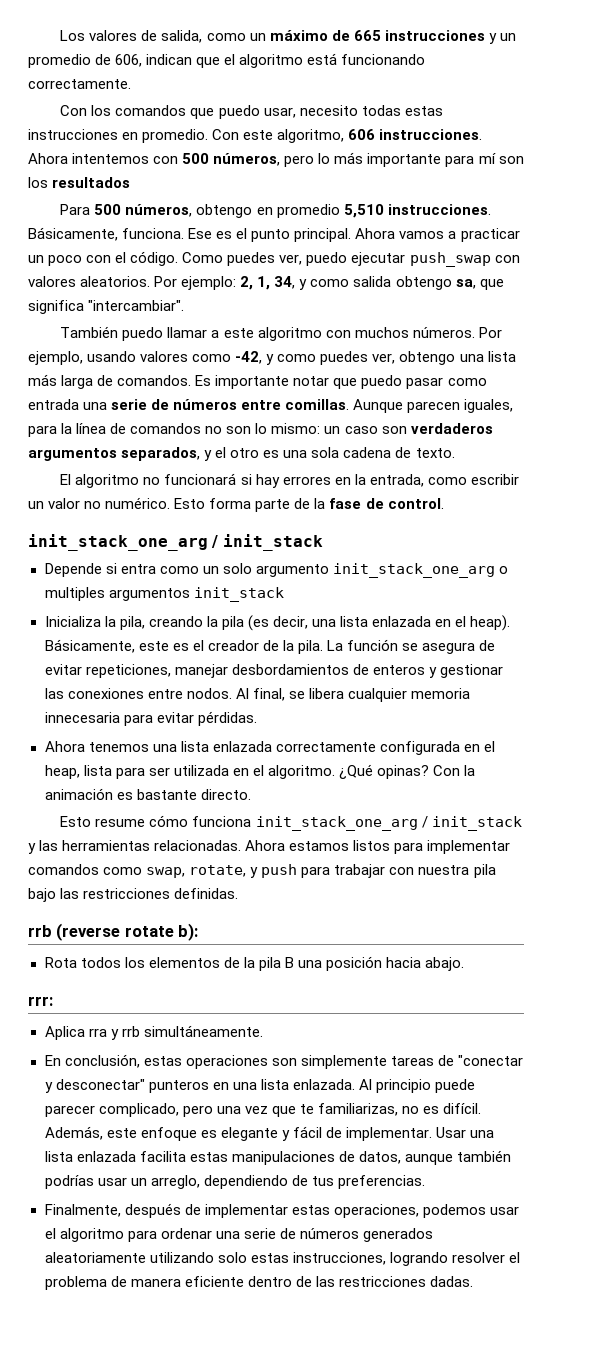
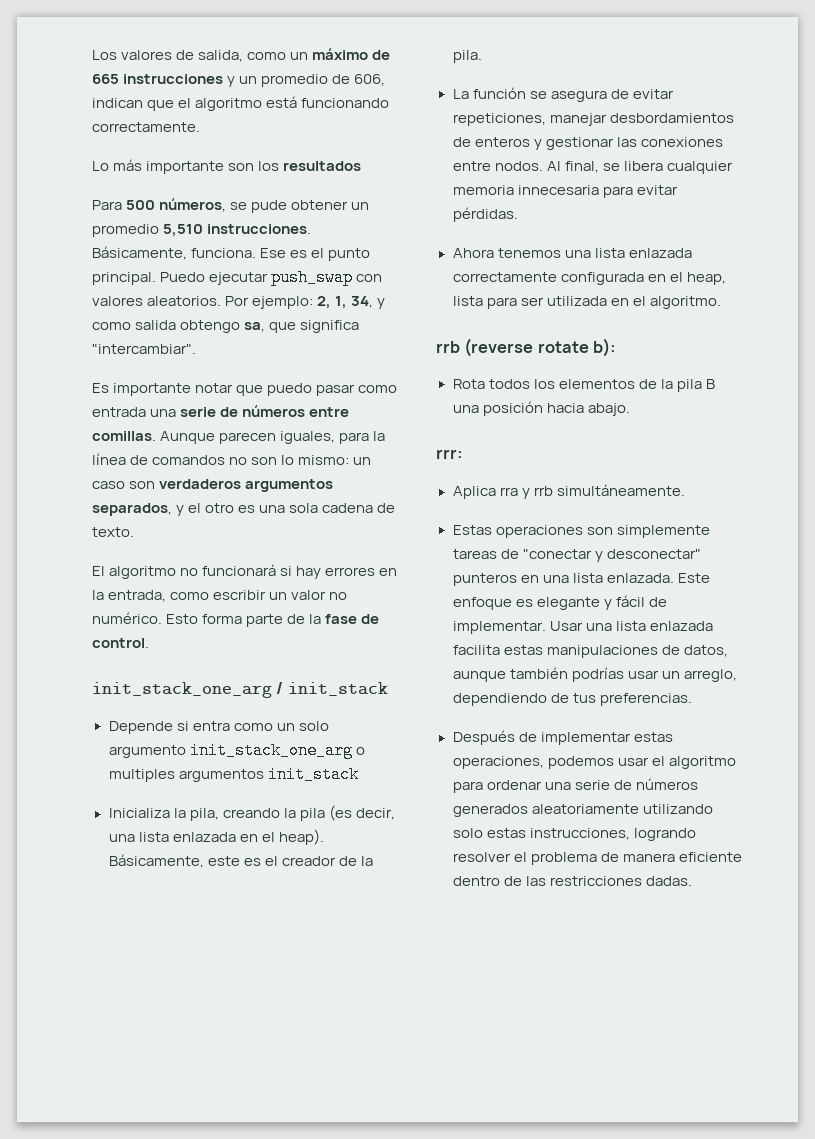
- Con los comandos que puedo usar, necesito todas estas instrucciones en promedio. Con este algoritmo, 606 instrucciones. Ahora intentemos con 500 números, pero lo más importante para mí son los resultados
+ Lo más importante son los resultados
- Para 500 números, obtengo en promedio 5,510 instrucciones.
+ Para 500 números, se pude obtener un promedio 5,510 instrucciones.
- Ahora vamos a practicar un poco con el código. Como puedes ver, puedo ejecutar push_swap con valores aleatorios.
+ Puedo ejecutar push_swap con valores aleatorios.
- También puedo llamar a este algoritmo con muchos números. Por ejemplo, usando valores como -42, y como puedes ver, obtengo una lista más larga de comandos.
- Básicamente, este es el creador de la pila. La función se asegura de evitar repeticiones, manejar desbordamientos de enteros y gestionar las conexiones entre nodos.
+ Básicamente, este es el creador de la pila.
+ La función se asegura de evitar repeticiones, manejar desbordamientos de enteros y gestionar las conexiones entre nodos.
- ¿Qué opinas? Con la animación es bastante directo.
- Esto resume cómo funciona init_stack_one_arg / init_stack y las herramientas relacionadas. Ahora estamos listos para implementar comandos como swap, rotate, y push para trabajar con nuestra pila bajo las restricciones definidas.
- En conclusión, estas operaciones son simplemente tareas de "conectar y desconectar" punteros en una lista enlazada.
+ Estas operaciones son simplemente tareas de "conectar y desconectar" punteros en una lista enlazada.
- Al principio puede parecer complicado, pero una vez que te familiarizas, no es difícil. Además, este enfoque es elegante y fácil de implementar.
+ Este enfoque es elegante y fácil de implementar.
- Finalmente, después de implementar estas operaciones, podemos usar el algoritmo para ordenar una serie de números generados aleatoriamente utilizando solo estas instrucciones, logrando resolver el problema de manera eficiente dentro de las restricciones dadas.
+ Después de implementar estas operaciones, podemos usar el algoritmo para ordenar una serie de números generados aleatoriamente utilizando solo estas instrucciones, logrando resolver el problema de manera eficiente dentro de las restricciones dadas.

